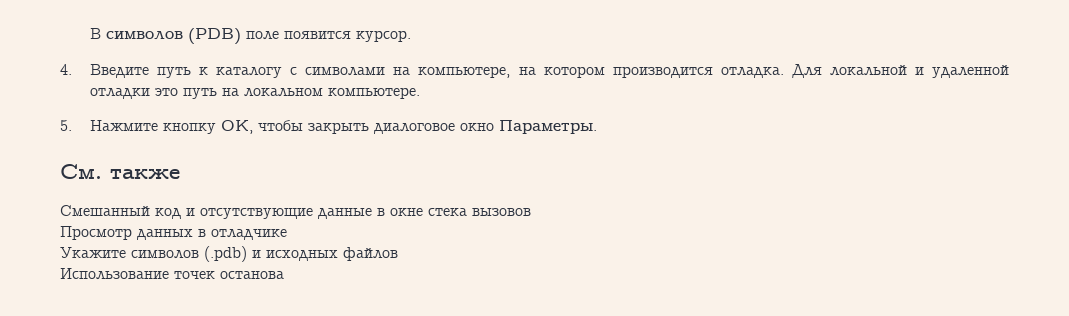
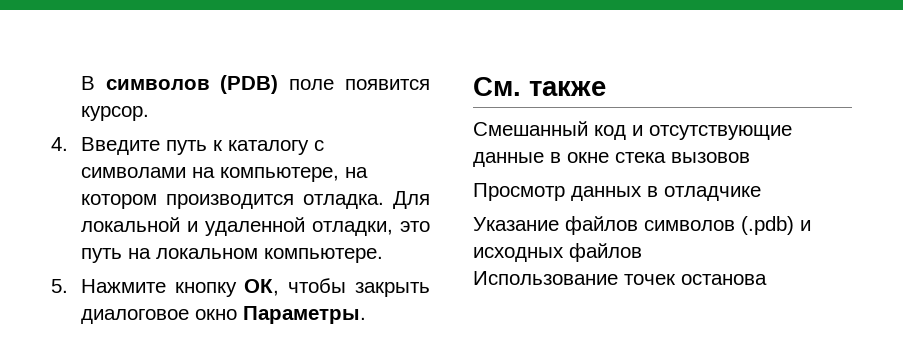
- Для локальной и удаленной отладки это путь на локальном компьютере.
+ Для локальной и удаленной отладки, это путь на локальном компьютере.
- Укажите символов (.pdb) и исходных файлов
+ Указание файлов символов (.pdb) и исходных файлов

